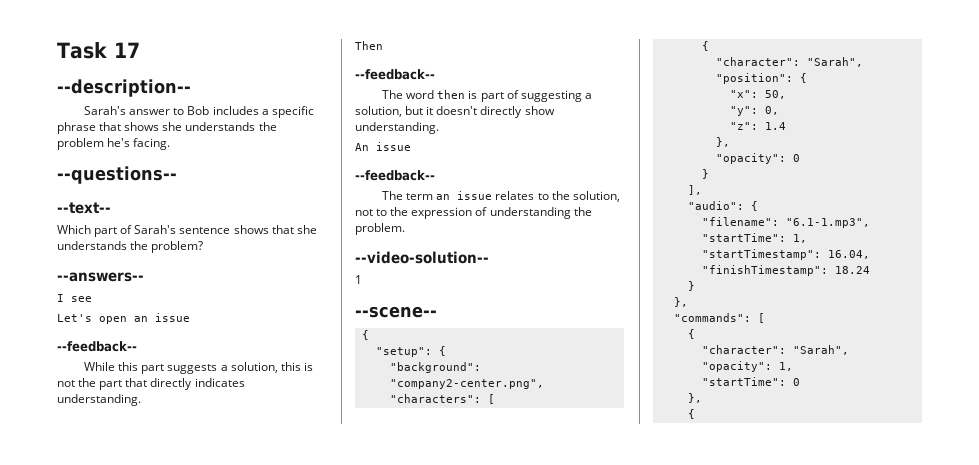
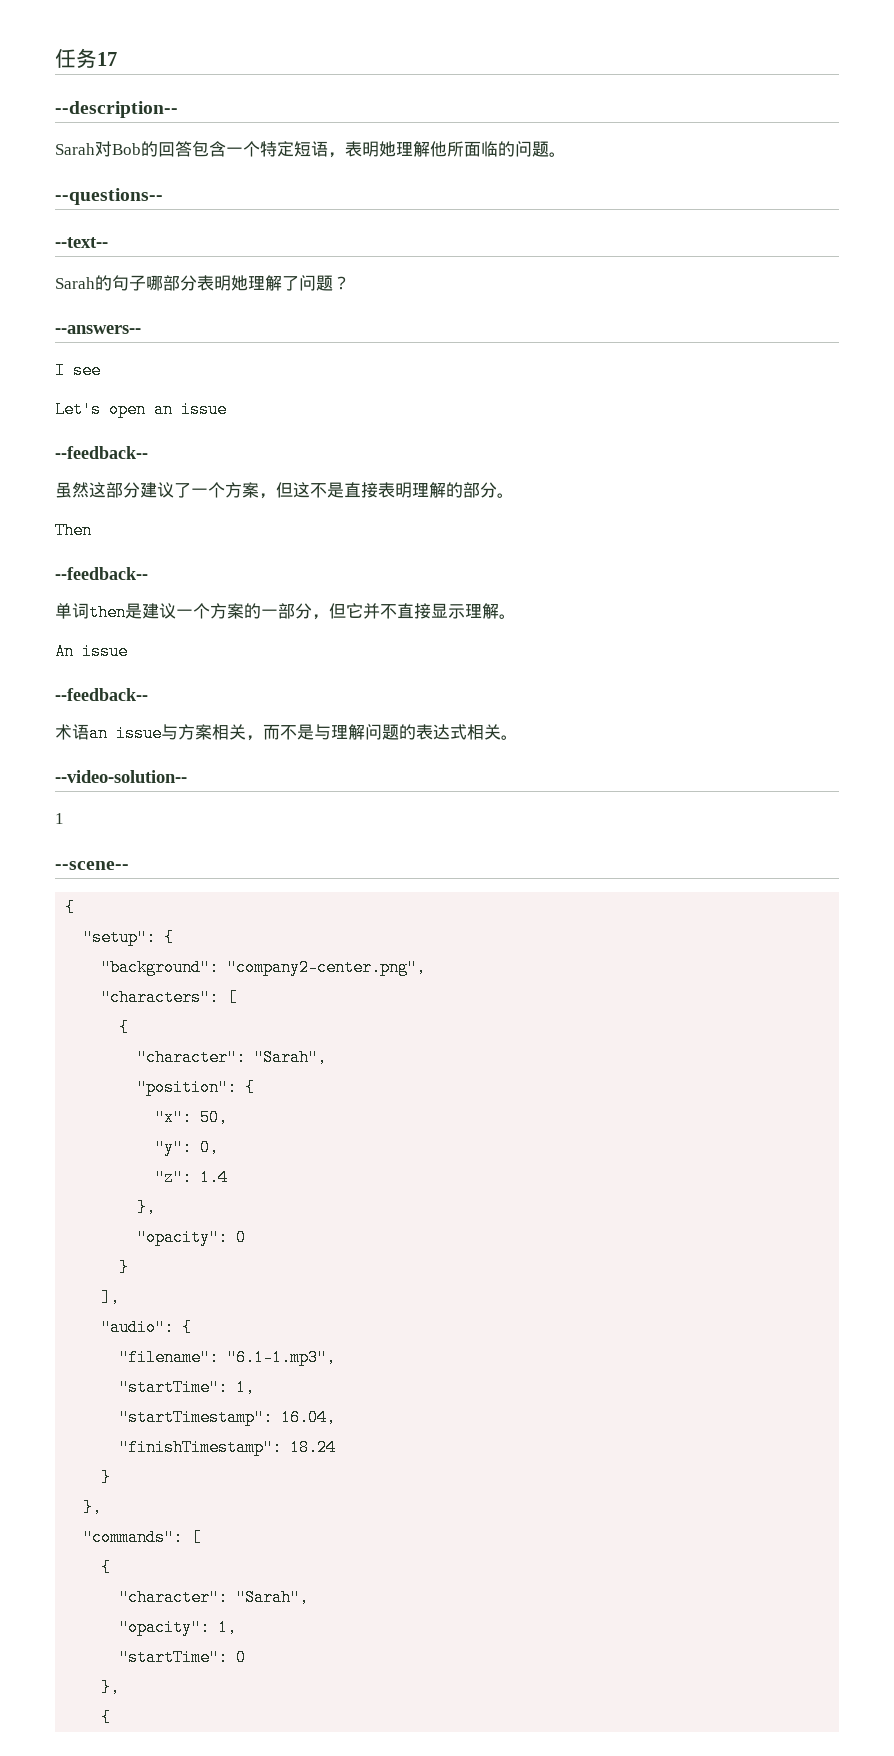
- Task 17
+ 任务17
- Sarah's answer to Bob includes a specific phrase that shows she understands the problem he's facing.
+ Sarah对Bob的回答包含一个特定短语，表明她理解他所面临的问题。
  --questions--
  --text--
- Which part of Sarah's sentence shows that she understands the problem?
+ Sarah的句子哪部分表明她理解了问题？
- While this part suggests a solution, this is not the part that directly indicates understanding.
+ 虽然这部分建议了一个方案，但这不是直接表明理解的部分。
  Then
  --feedback--
- The word then is part of suggesting a solution, but it doesn't directly show understanding.
+ 单词then是建议一个方案的一部分，但它并不直接显示理解。
  An issue
  --feedback--
- The term an issue relates to the solution, not to the expression of understanding the problem.
+ 术语an issue与方案相关，而不是与理解问题的表达式相关。

